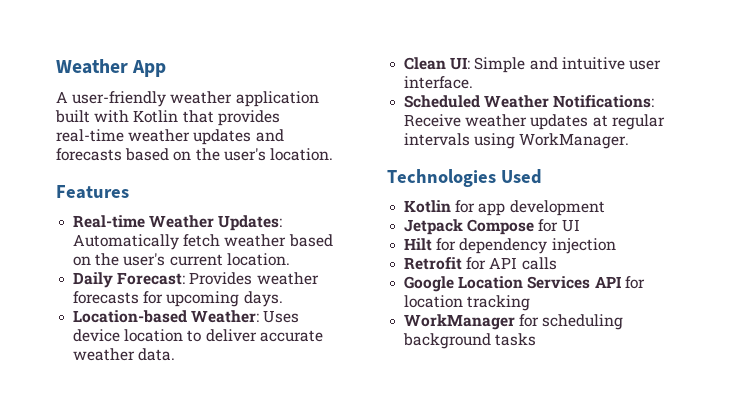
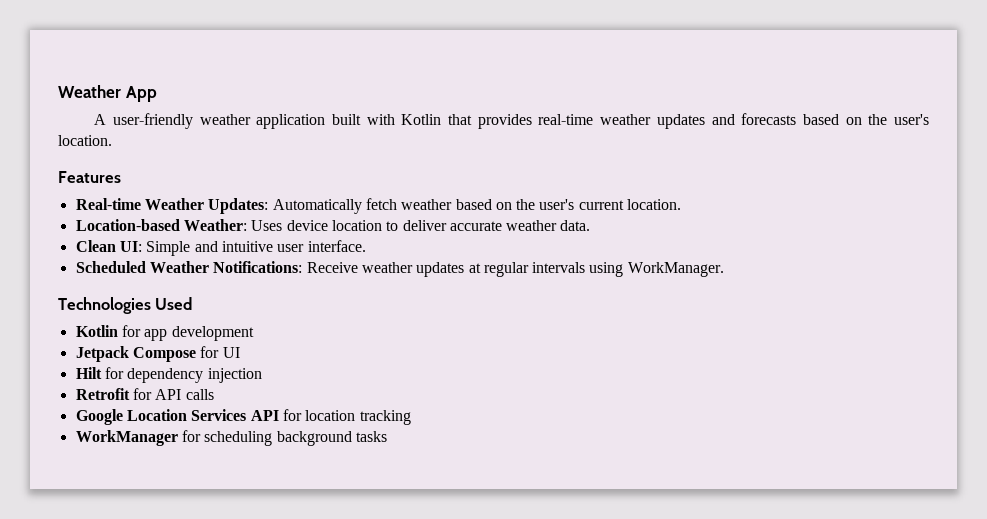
- Daily Forecast: Provides weather forecasts for upcoming days.

